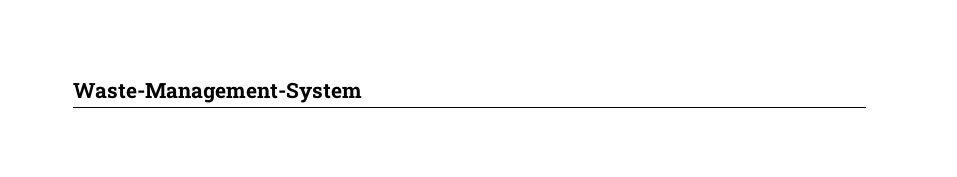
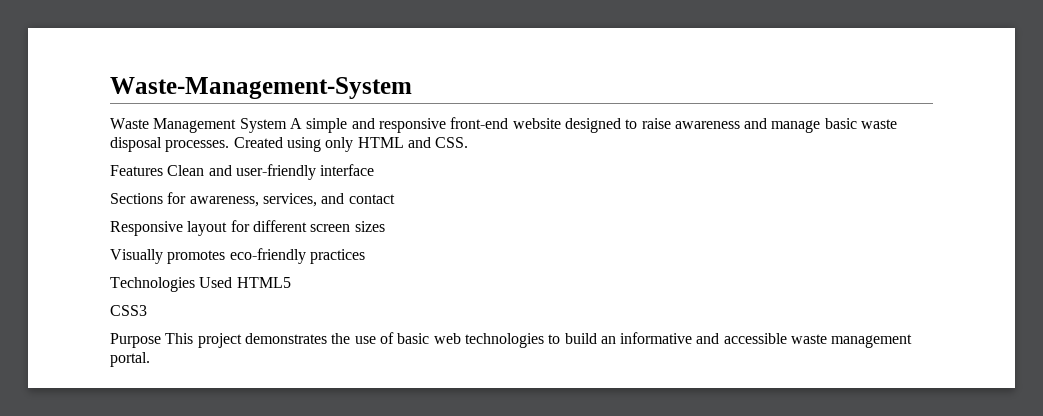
+ Waste Management System A simple and responsive front-end website designed to raise awareness and manage basic waste disposal processes. Created using only HTML and CSS.
+ Features Clean and user-friendly interface
+ Sections for awareness, services, and contact
+ Responsive layout for different screen sizes
+ Visually promotes eco-friendly practices
+ Technologies Used HTML5
+ CSS3
+ Purpose This project demonstrates the use of basic web technologies to build an informative and accessible waste management portal.

